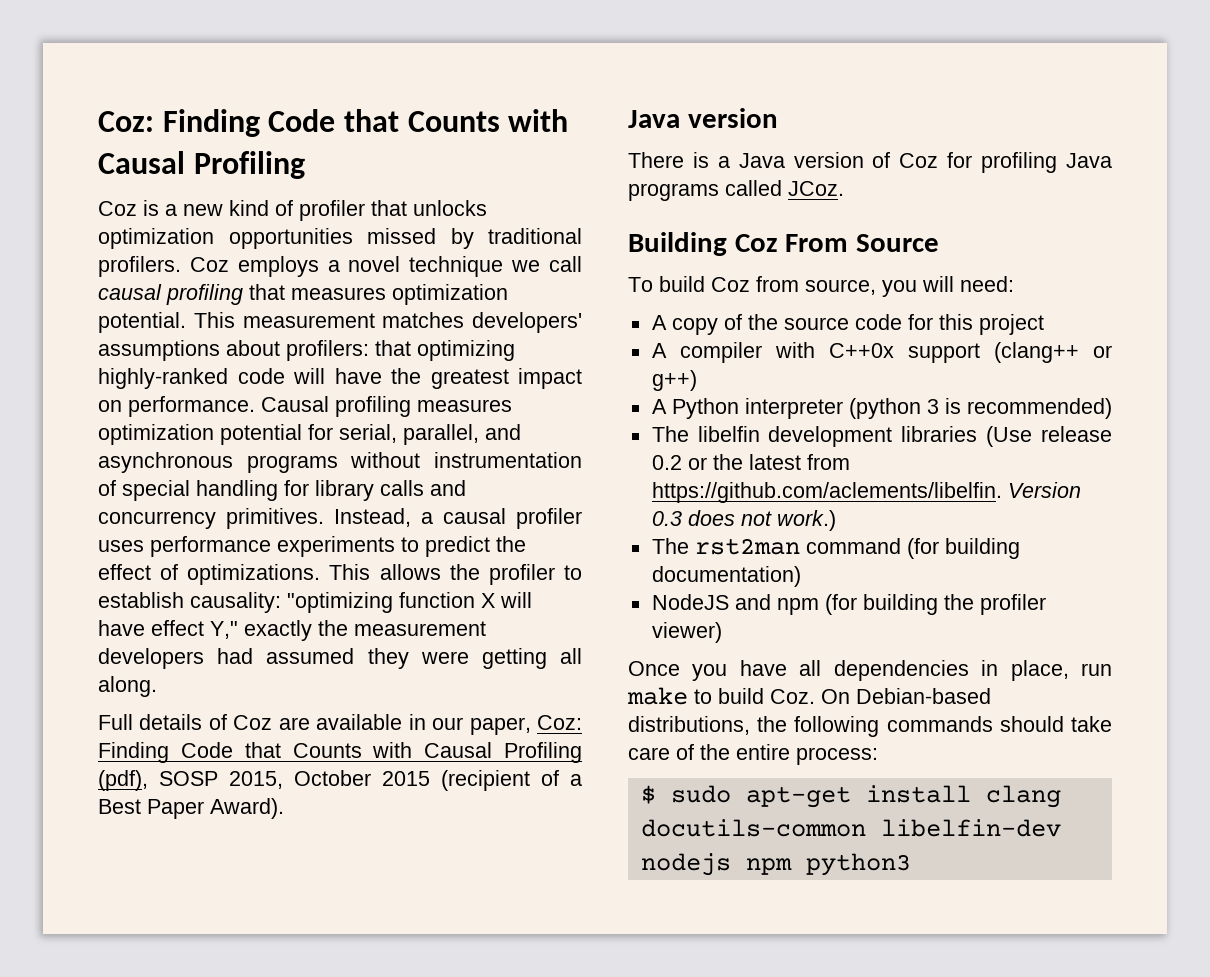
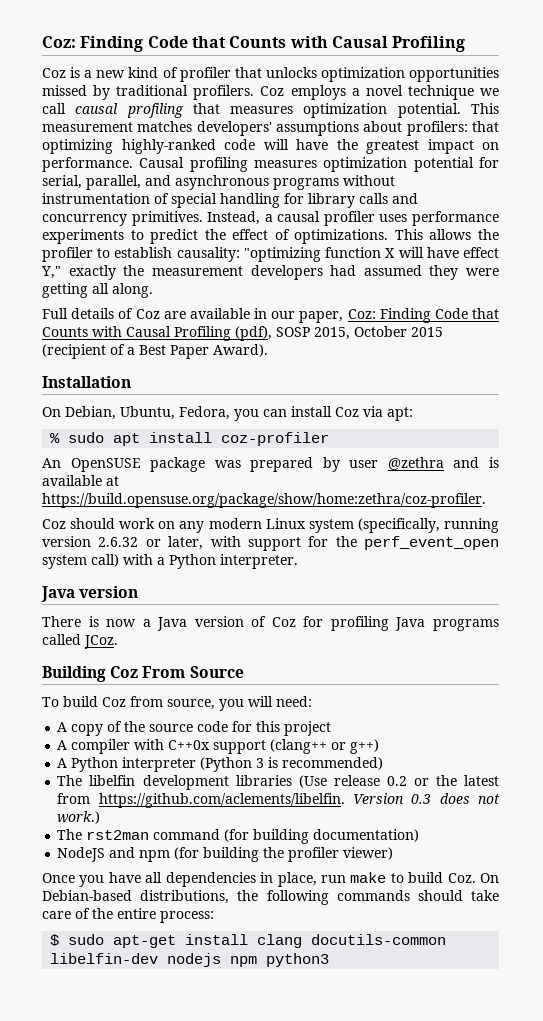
+ Installation
+ On Debian, Ubuntu, Fedora, you can install Coz via apt:
+ % sudo apt install coz-profiler
+ An OpenSUSE package was prepared by user @zethra and is available at https://build.opensuse.org/package/show/home:zethra/coz-profiler.
+ Coz should work on any modern Linux system (specifically, running version 2.6.32 or later, with support for the perf_event_open system call) with a Python interpreter.
- There is a Java version of Coz for profiling Java programs called JCoz.
+ There is now a Java version of Coz for profiling Java programs called JCoz.
- A Python interpreter (python 3 is recommended)
+ A Python interpreter (Python 3 is recommended)

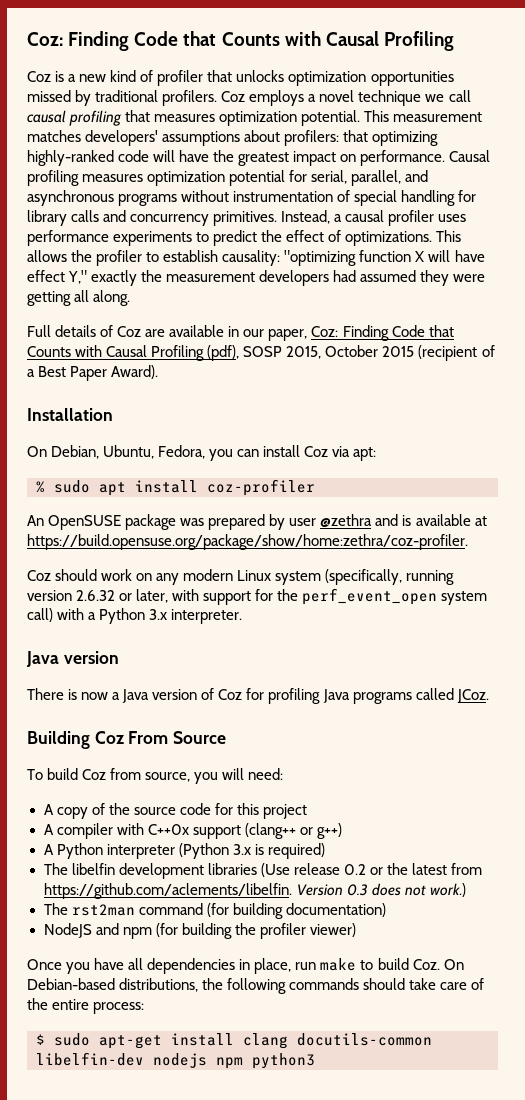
- Coz should work on any modern Linux system (specifically, running version 2.6.32 or later, with support for the perf_event_open system call) with a Python interpreter.
+ Coz should work on any modern Linux system (specifically, running version 2.6.32 or later, with support for the perf_event_open system call) with a Python 3.x interpreter.
- A Python interpreter (Python 3 is recommended)
+ A Python interpreter (Python 3.x is required)

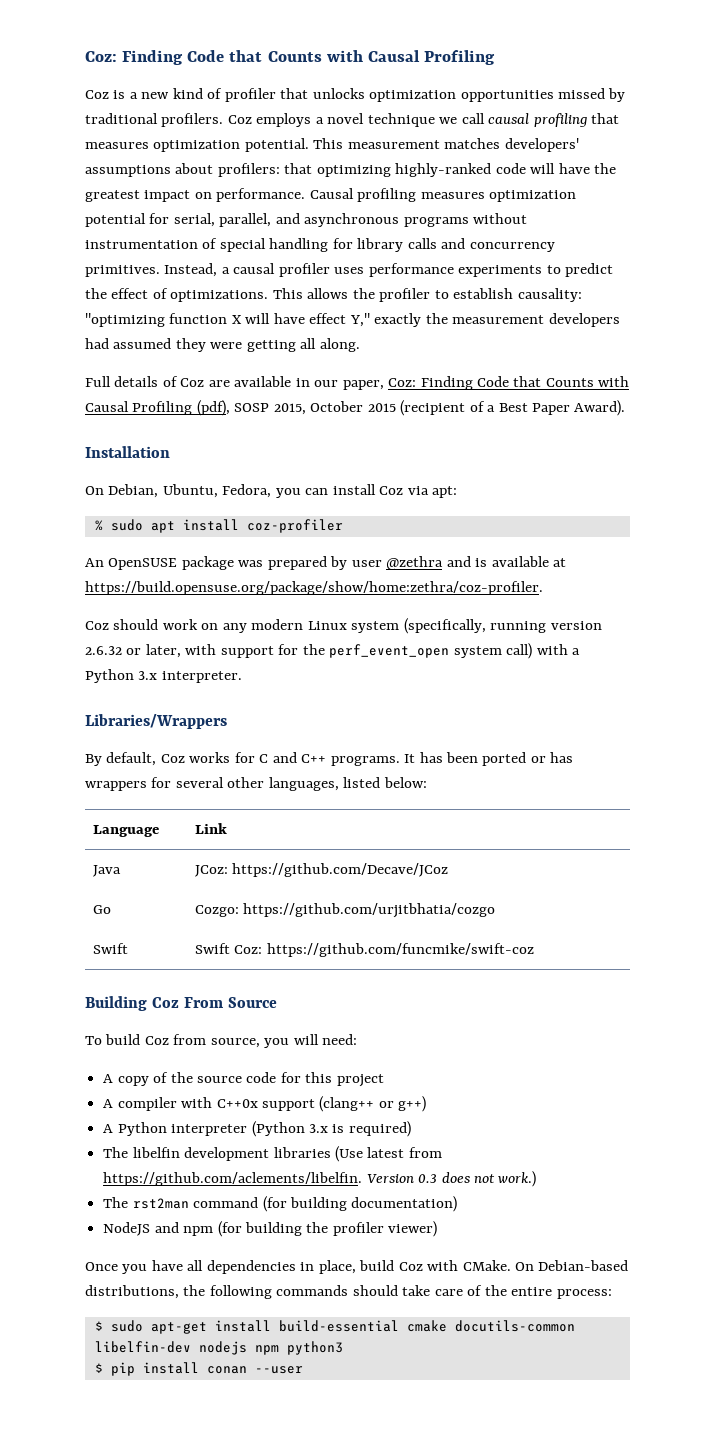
  Coz should work on any modern Linux system (specifically, running version 2.6.32 or later, with support for the perf_event_open system call) with a Python 3.x interpreter.
- Java version
- There is now a Java version of Coz for profiling Java programs called JCoz.
+ Libraries/Wrappers
+ By default, Coz works for C and C++ programs. It has been ported or has wrappers for several other languages, listed below:
+ Language | Link
+ Java | JCoz: https://github.com/Decave/JCoz
+ Go | Cozgo: https://github.com/urjitbhatia/cozgo
+ Swift | Swift Coz: https://github.com/funcmike/swift-coz
- The libelfin development libraries (Use release 0.2 or the latest from https://github.com/aclements/libelfin. Version 0.3 does not work.)
+ The libelfin development libraries (Use latest from https://github.com/aclements/libelfin. Version 0.3 does not work.)
- Once you have all dependencies in place, run make to build Coz. On Debian-based distributions, the following commands should take care of the entire process:
+ Once you have all dependencies in place, build Coz with CMake. On Debian-based distributions, the following commands should take care of the entire process:
- $ sudo apt-get install clang docutils-common libelfin-dev nodejs npm python3
+ $ sudo apt-get install build-essential cmake docutils-common libelfin-dev nodejs npm python3
+ $ pip install conan --user

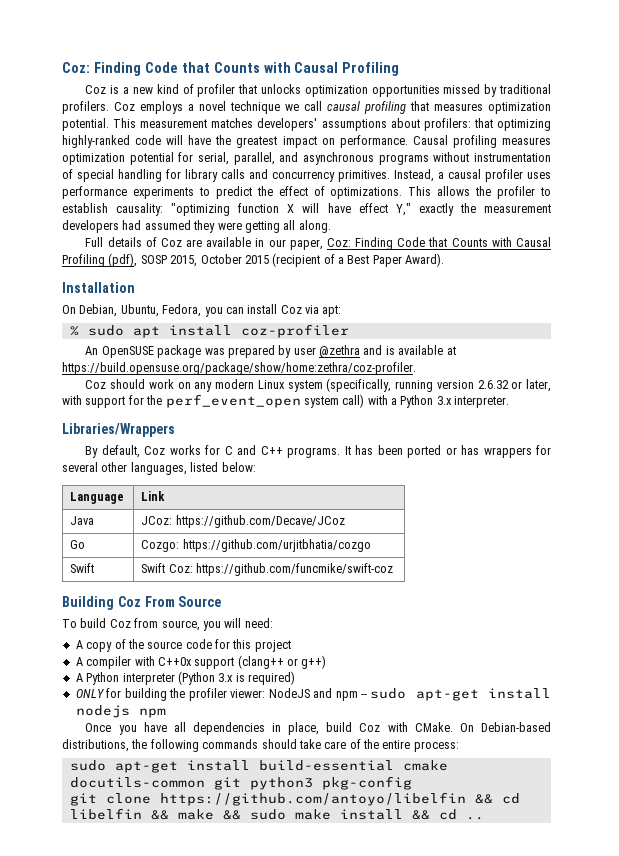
- The libelfin development libraries (Use latest from https://github.com/aclements/libelfin. Version 0.3 does not work.)
- The rst2man command (for building documentation)
- NodeJS and npm (for building the profiler viewer)
+ ONLY for building the profiler viewer: NodeJS and npm -- sudo apt-get install nodejs npm
- $ sudo apt-get install build-essential cmake docutils-common libelfin-dev nodejs npm python3
- $ pip install conan --user
+ sudo apt-get install build-essential cmake docutils-common git python3 pkg-config
+ git clone https://github.com/antoyo/libelfin && cd libelfin && make && sudo make install && cd ..

